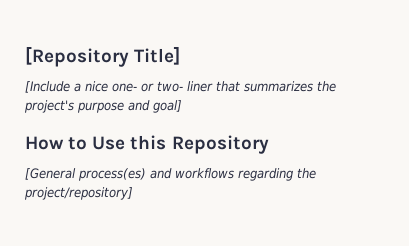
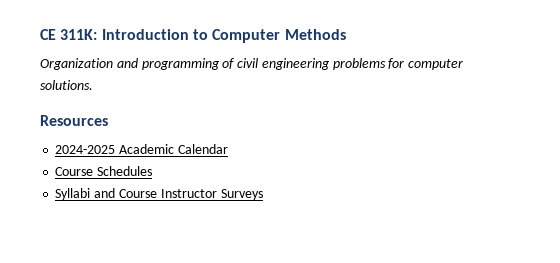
- [Repository Title]
- [Include a nice one- or two- liner that summarizes the project's purpose and goal]
- How to Use this Repository
- [General process(es) and workflows regarding the project/repository]
+ CE 311K: Introduction to Computer Methods
+ Organization and programming of civil engineering problems for computer solutions.
+ Resources
+ 2024-2025 Academic Calendar
+ Course Schedules
+ Syllabi and Course Instructor Surveys

